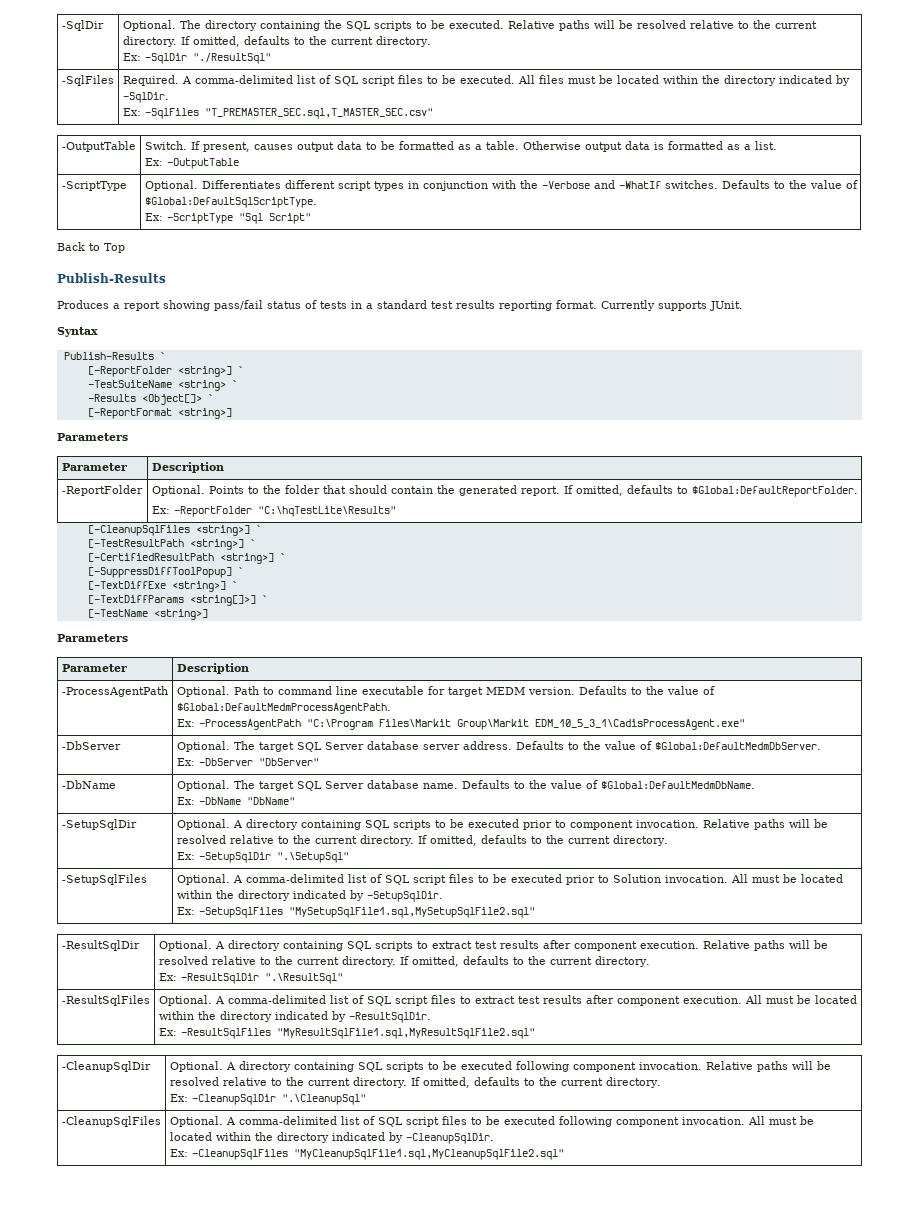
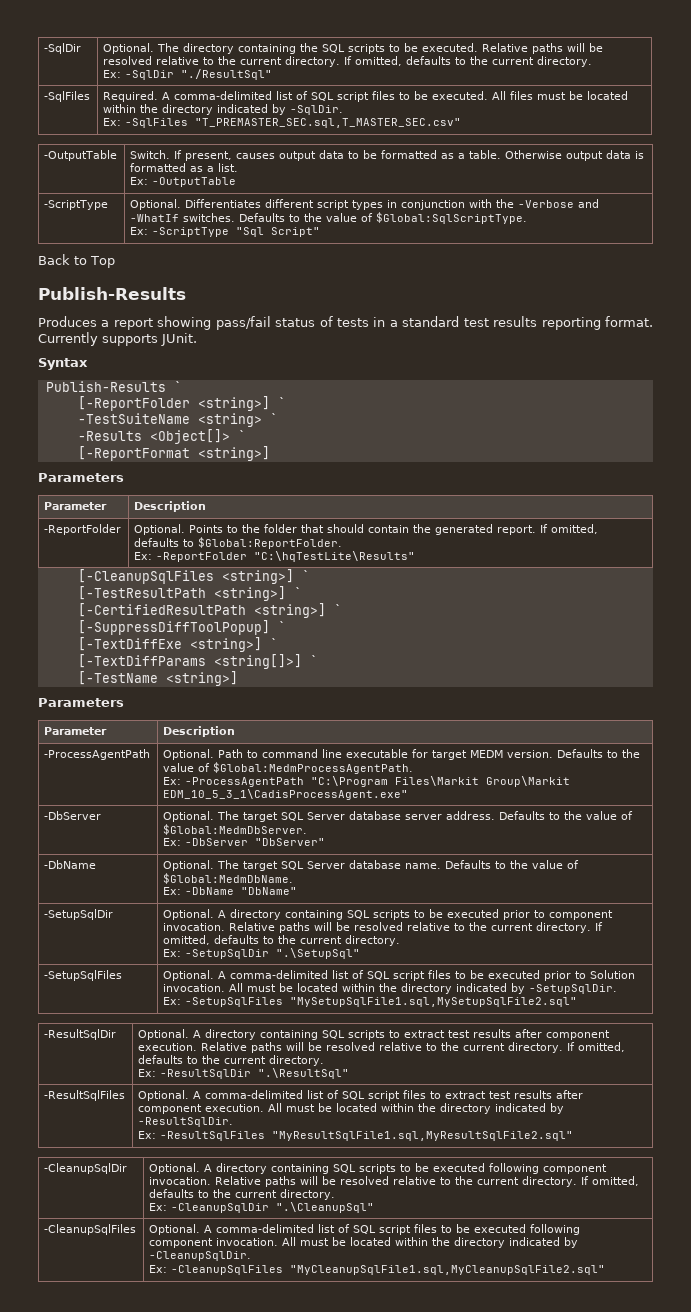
- -ScriptType | Optional. Differentiates different script types in conjunction with the -Verbose and -WhatIf switches. Defaults to the value of $Global:DefaultSqlScriptType.
+ -ScriptType | Optional. Differentiates different script types in conjunction with the -Verbose and -WhatIf switches. Defaults to the value of $Global:SqlScriptType.
- -ReportFolder | Optional. Points to the folder that should contain the generated report. If omitted, defaults to $Global:DefaultReportFolder.
+ -ReportFolder | Optional. Points to the folder that should contain the generated report. If omitted, defaults to $Global:ReportFolder.
- -ProcessAgentPath | Optional. Path to command line executable for target MEDM version. Defaults to the value of $Global:DefaultMedmProcessAgentPath.
+ -ProcessAgentPath | Optional. Path to command line executable for target MEDM version. Defaults to the value of $Global:MedmProcessAgentPath.
- -DbServer | Optional. The target SQL Server database server address. Defaults to the value of $Global:DefaultMedmDbServer.
+ -DbServer | Optional. The target SQL Server database server address. Defaults to the value of $Global:MedmDbServer.
- -DbName | Optional. The target SQL Server database name. Defaults to the value of $Global:DefaultMedmDbName.
+ -DbName | Optional. The target SQL Server database name. Defaults to the value of $Global:MedmDbName.

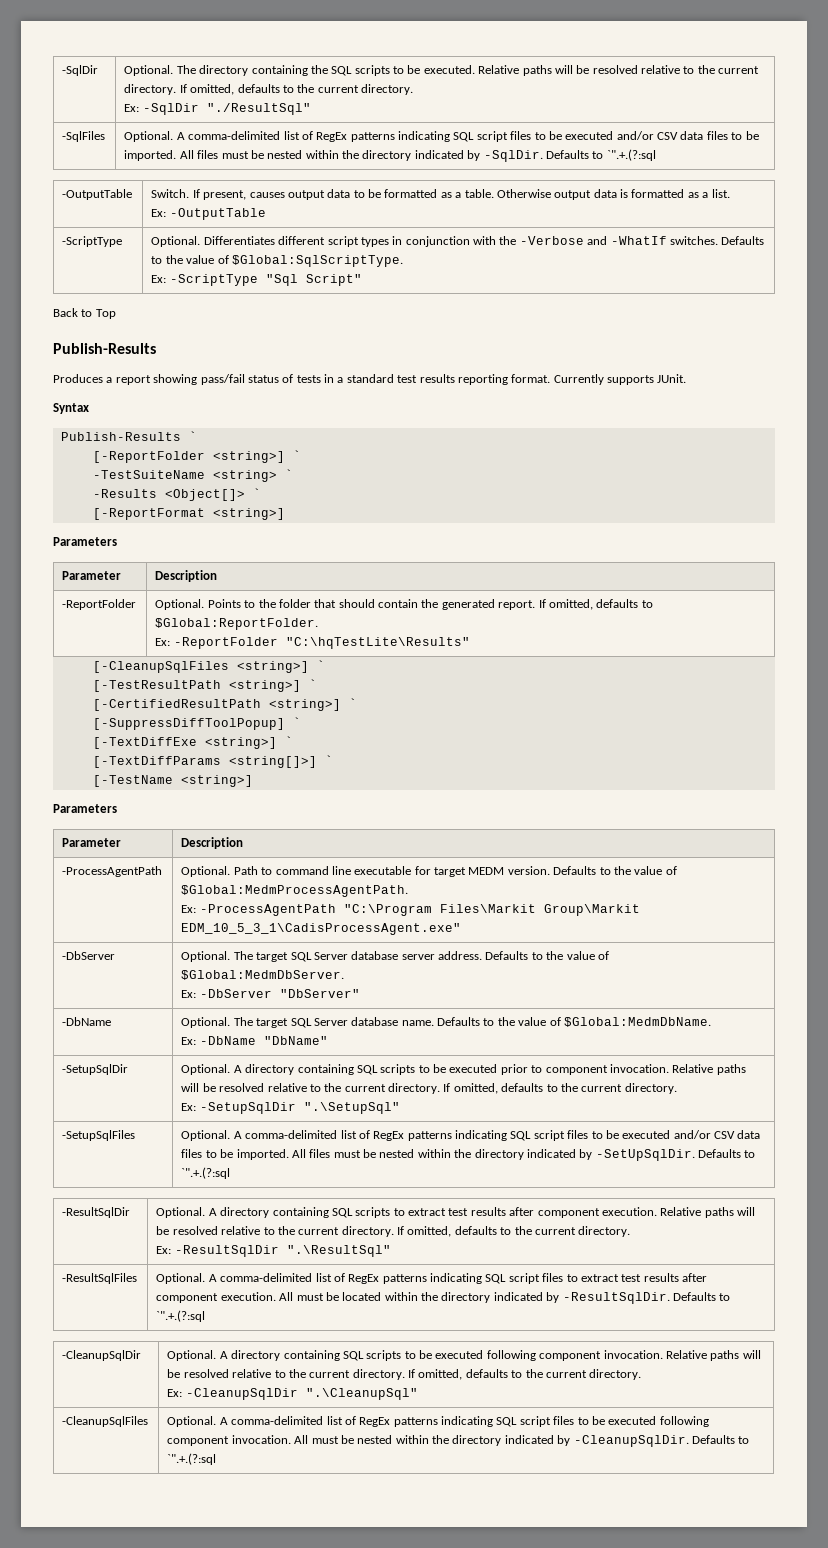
- -SqlFiles | Required. A comma-delimited list of SQL script files to be executed. All files must be located within the directory indicated by -SqlDir.
- Ex: -SqlFiles "T_PREMASTER_SEC.sql,T_MASTER_SEC.csv"
+ -SqlFiles | Optional. A comma-delimited list of RegEx patterns indicating SQL script files to be executed and/or CSV data files to be imported. All files must be nested within the directory indicated by -SqlDir. Defaults to `".+.(?:sql
- -SetupSqlFiles | Optional. A comma-delimited list of SQL script files to be executed prior to Solution invocation. All must be located within the directory indicated by -SetupSqlDir.
- Ex: -SetupSqlFiles "MySetupSqlFile1.sql,MySetupSqlFile2.sql"
+ -SetupSqlFiles | Optional. A comma-delimited list of RegEx patterns indicating SQL script files to be executed and/or CSV data files to be imported. All files must be nested within the directory indicated by -SetUpSqlDir. Defaults to `".+.(?:sql
- -ResultSqlFiles | Optional. A comma-delimited list of SQL script files to extract test results after component execution. All must be located within the directory indicated by -ResultSqlDir.
- Ex: -ResultSqlFiles "MyResultSqlFile1.sql,MyResultSqlFile2.sql"
+ -ResultSqlFiles | Optional. A comma-delimited list of RegEx patterns indicating SQL script files to extract test results after component execution. All must be located within the directory indicated by -ResultSqlDir. Defaults to `".+.(?:sql
- -CleanupSqlFiles | Optional. A comma-delimited list of SQL script files to be executed following component invocation. All must be located within the directory indicated by -CleanupSqlDir.
- Ex: -CleanupSqlFiles "MyCleanupSqlFile1.sql,MyCleanupSqlFile2.sql"
+ -CleanupSqlFiles | Optional. A comma-delimited list of RegEx patterns indicating SQL script files to be executed following component invocation. All must be nested within the directory indicated by -CleanupSqlDir. Defaults to `".+.(?:sql

